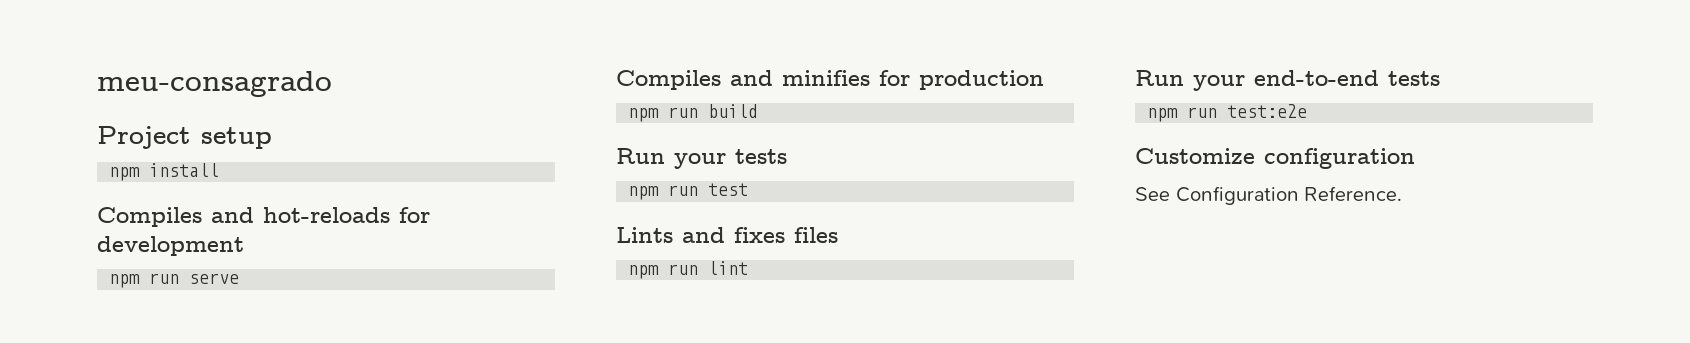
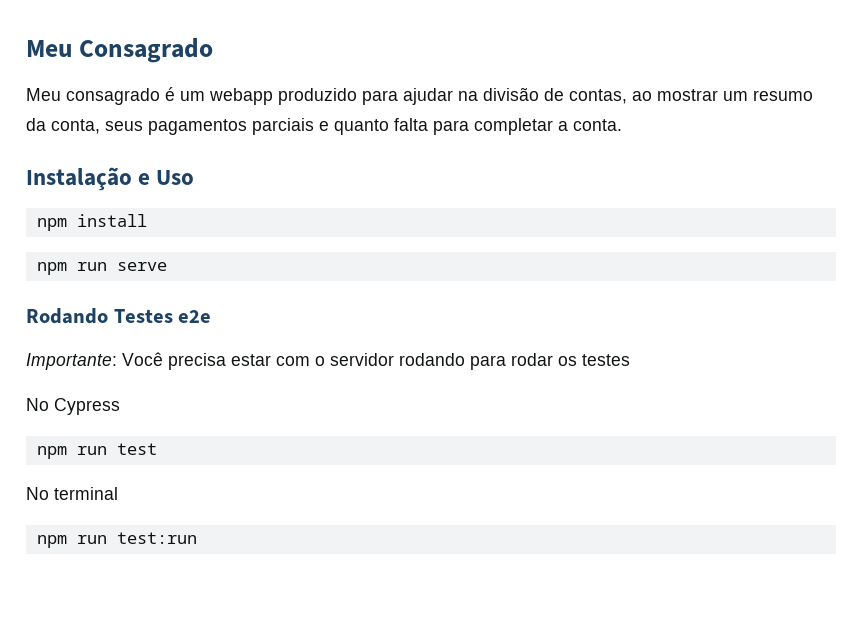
- meu-consagrado
- Project setup
+ Meu Consagrado
+ Meu consagrado é um webapp produzido para ajudar na divisão de contas, ao mostrar um resumo da conta, seus pagamentos parciais e quanto falta para completar a conta.
+ Instalação e Uso
  npm install
- Compiles and hot-reloads for development
  npm run serve
- Compiles and minifies for production
- npm run build
- Run your tests
+ Rodando Testes e2e
+ Importante: Você precisa estar com o servidor rodando para rodar os testes
+ No Cypress
  npm run test
- Lints and fixes files
- npm run lint
- Run your end-to-end tests
- npm run test:e2e
- Customize configuration
- See Configuration Reference.
+ No terminal
+ npm run test:run

